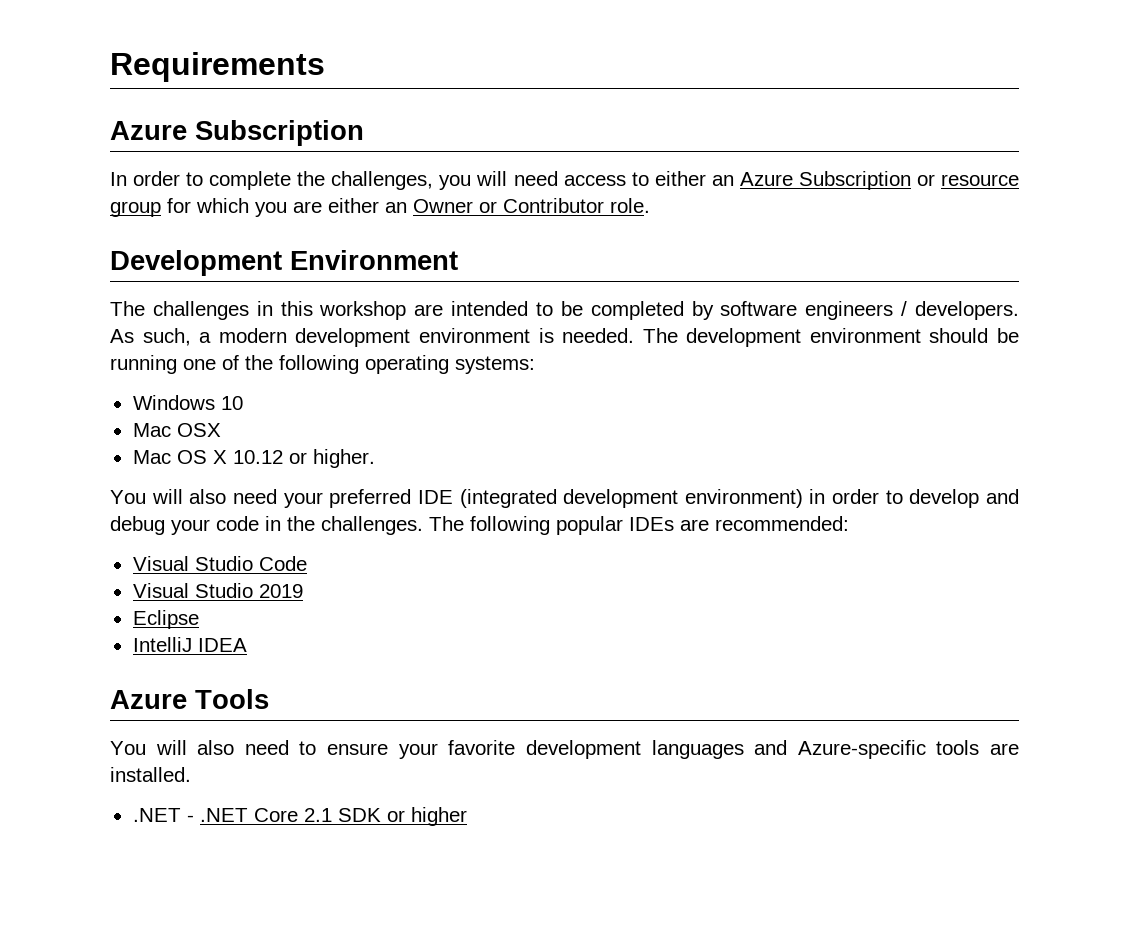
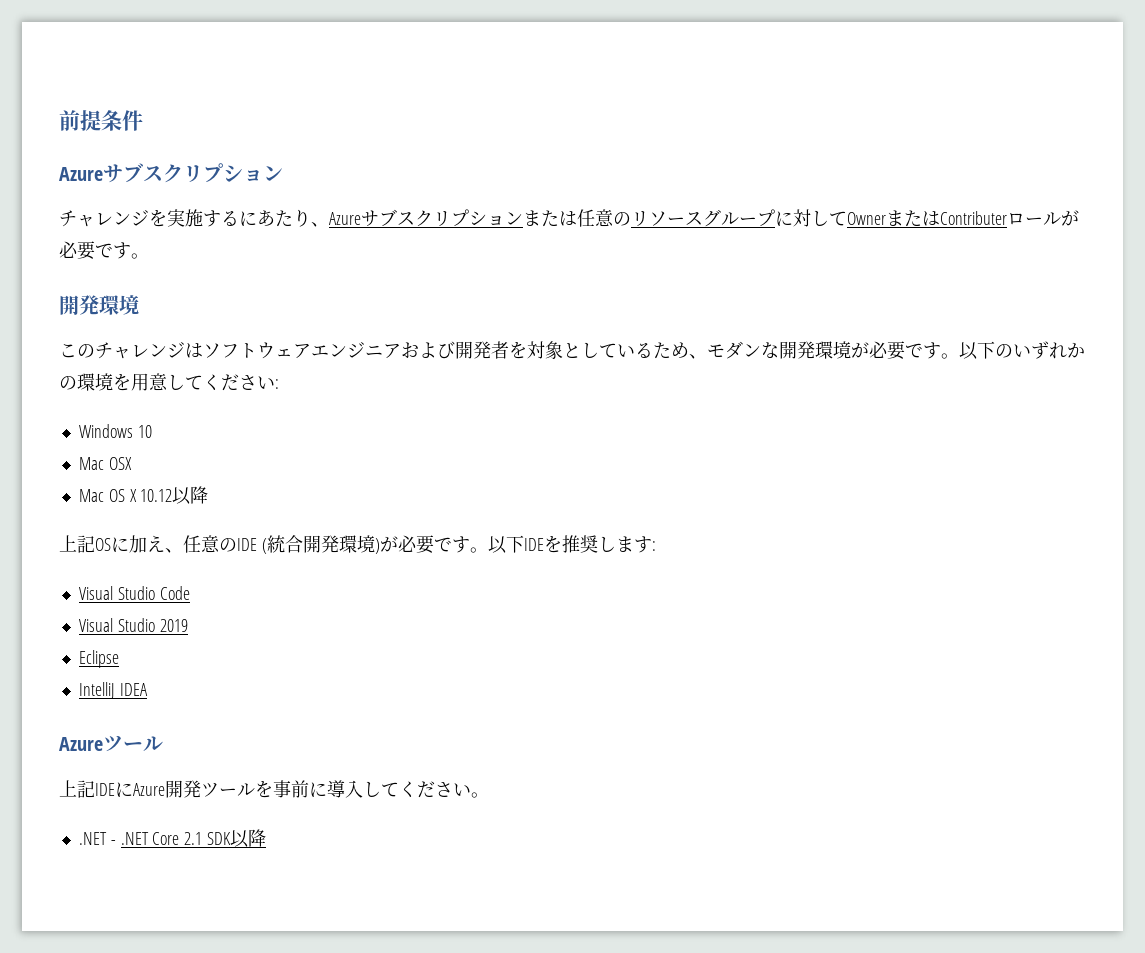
- Requirements
- Azure Subscription
- In order to complete the challenges, you will need access to either an Azure Subscription or resource group for which you are either an Owner or Contributor role.
- Development Environment
- The challenges in this workshop are intended to be completed by software engineers / developers. As such, a modern development environment is needed. The development environment should be running one of the following operating systems:
+ 前提条件
+ Azureサブスクリプション
+ チャレンジを実施するにあたり、Azureサブスクリプションまたは任意のリソースグループに対してOwnerまたはContributerロールが必要です。
+ 開発環境
+ このチャレンジはソフトウェアエンジニアおよび開発者を対象としているため、モダンな開発環境が必要です。以下のいずれかの環境を用意してください:
- Mac OS X 10.12 or higher.
- You will also need your preferred IDE (integrated development environment) in order to develop and debug your code in the challenges. The following popular IDEs are recommended:
+ Mac OS X 10.12以降
+ 上記OSに加え、任意のIDE (統合開発環境)が必要です。以下IDEを推奨します:
- Azure Tools
- You will also need to ensure your favorite development languages and Azure-specific tools are installed.
+ Azureツール
+ 上記IDEにAzure開発ツールを事前に導入してください。
- .NET - .NET Core 2.1 SDK or higher
+ .NET - .NET Core 2.1 SDK以降

